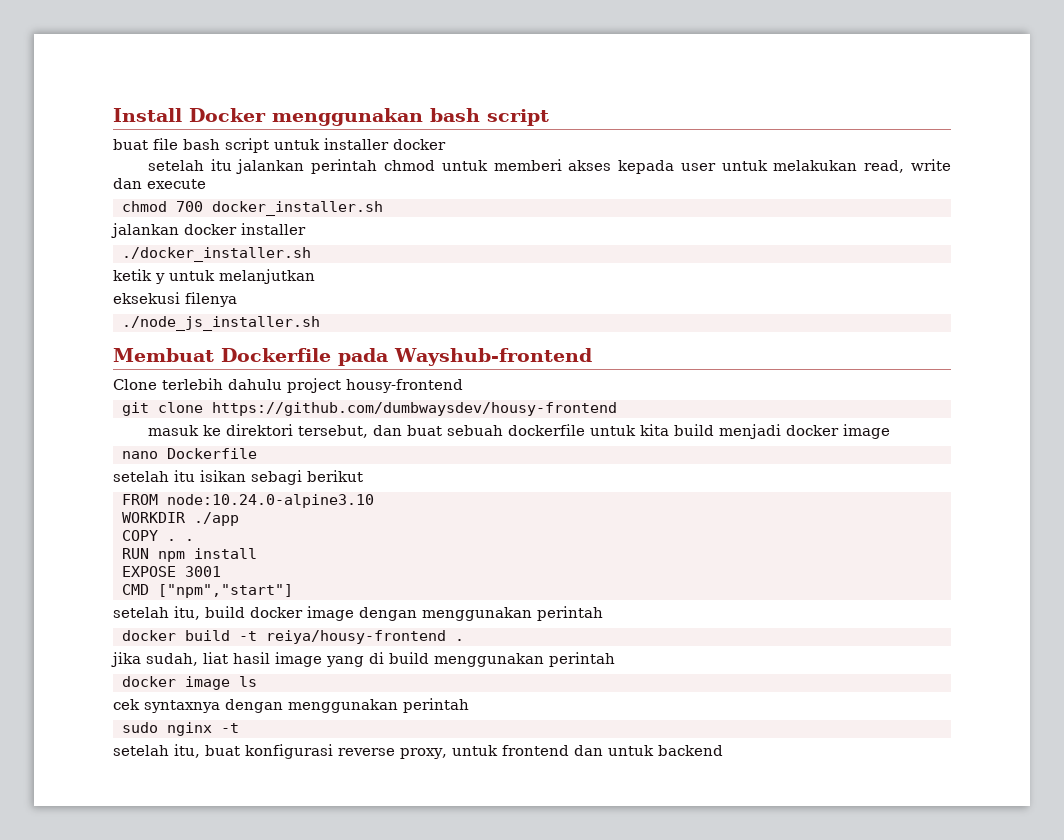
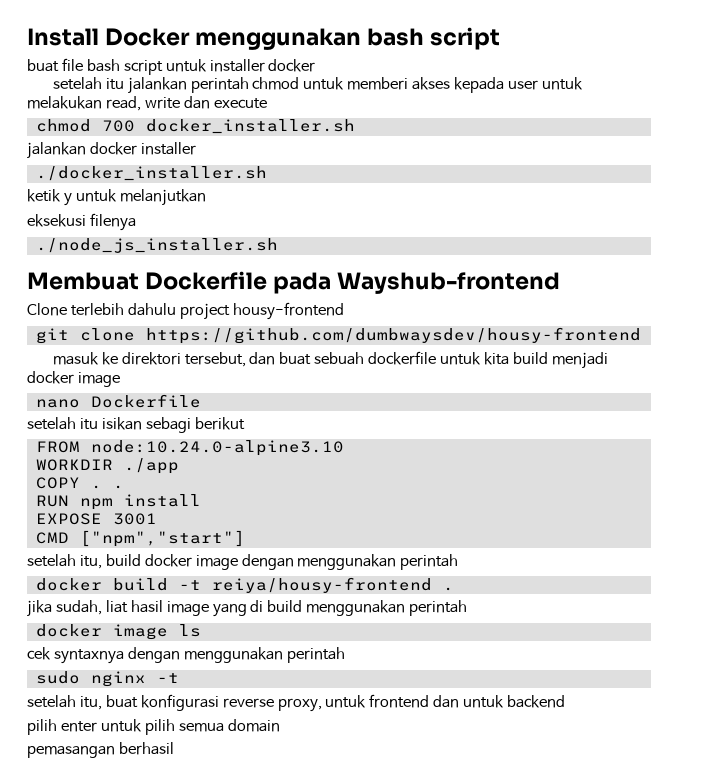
+ pilih enter untuk pilih semua domain
+ pemasangan berhasil

